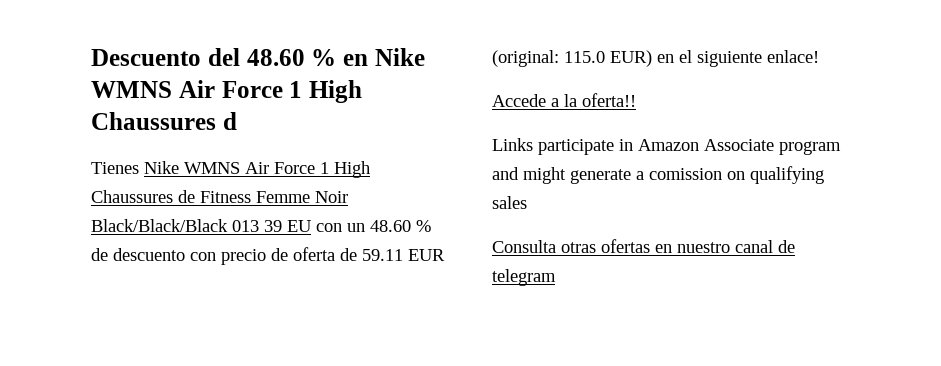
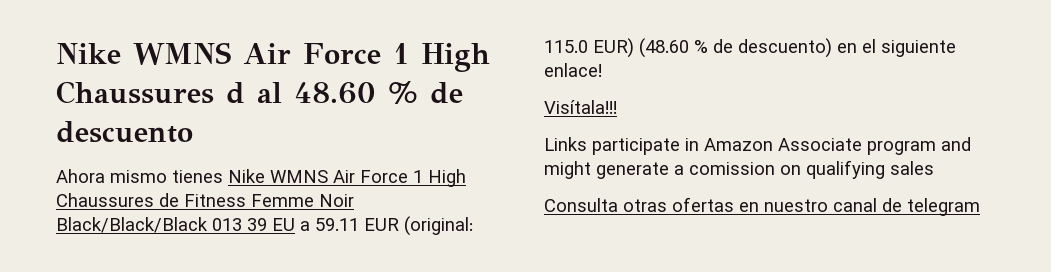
- Descuento del 48.60 % en Nike WMNS Air Force 1 High Chaussures d
- Tienes Nike WMNS Air Force 1 High Chaussures de Fitness Femme Noir Black/Black/Black 013 39 EU con un 48.60 % de descuento con precio de oferta de 59.11 EUR (original: 115.0 EUR) en el siguiente enlace!
+ Nike WMNS Air Force 1 High Chaussures d al 48.60 % de descuento
+ Ahora mismo tienes Nike WMNS Air Force 1 High Chaussures de Fitness Femme Noir Black/Black/Black 013 39 EU a 59.11 EUR (original: 115.0 EUR) (48.60 % de descuento) en el siguiente enlace!
- Accede a la oferta!!
+ Visítala!!!

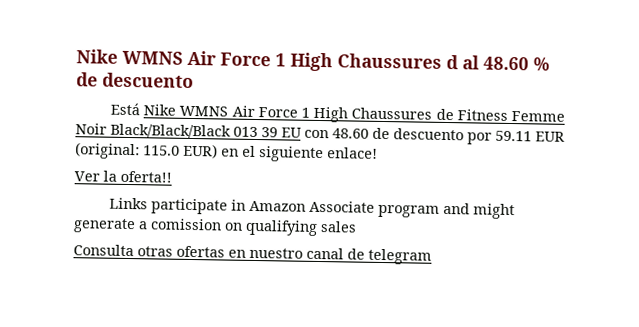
- Ahora mismo tienes Nike WMNS Air Force 1 High Chaussures de Fitness Femme Noir Black/Black/Black 013 39 EU a 59.11 EUR (original: 115.0 EUR) (48.60 % de descuento) en el siguiente enlace!
+ Está Nike WMNS Air Force 1 High Chaussures de Fitness Femme Noir Black/Black/Black 013 39 EU con 48.60 de descuento por 59.11 EUR (original: 115.0 EUR) en el siguiente enlace!
- Visítala!!!
+ Ver la oferta!!

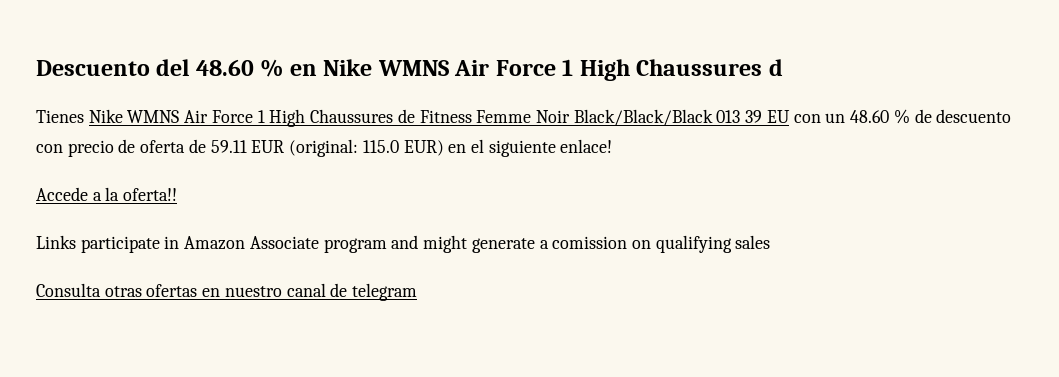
- Nike WMNS Air Force 1 High Chaussures d al 48.60 % de descuento
- Está Nike WMNS Air Force 1 High Chaussures de Fitness Femme Noir Black/Black/Black 013 39 EU con 48.60 de descuento por 59.11 EUR (original: 115.0 EUR) en el siguiente enlace!
+ Descuento del 48.60 % en Nike WMNS Air Force 1 High Chaussures d
+ Tienes Nike WMNS Air Force 1 High Chaussures de Fitness Femme Noir Black/Black/Black 013 39 EU con un 48.60 % de descuento con precio de oferta de 59.11 EUR (original: 115.0 EUR) en el siguiente enlace!
- Ver la oferta!!
+ Accede a la oferta!!

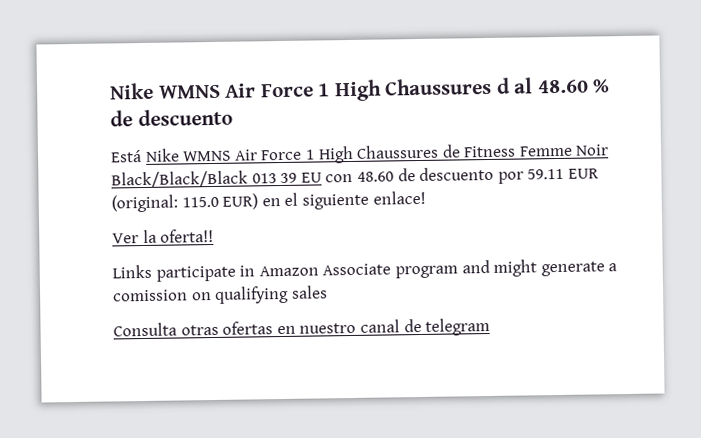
- Descuento del 48.60 % en Nike WMNS Air Force 1 High Chaussures d
- Tienes Nike WMNS Air Force 1 High Chaussures de Fitness Femme Noir Black/Black/Black 013 39 EU con un 48.60 % de descuento con precio de oferta de 59.11 EUR (original: 115.0 EUR) en el siguiente enlace!
+ Nike WMNS Air Force 1 High Chaussures d al 48.60 % de descuento
+ Está Nike WMNS Air Force 1 High Chaussures de Fitness Femme Noir Black/Black/Black 013 39 EU con 48.60 de descuento por 59.11 EUR (original: 115.0 EUR) en el siguiente enlace!
- Accede a la oferta!!
+ Ver la oferta!!

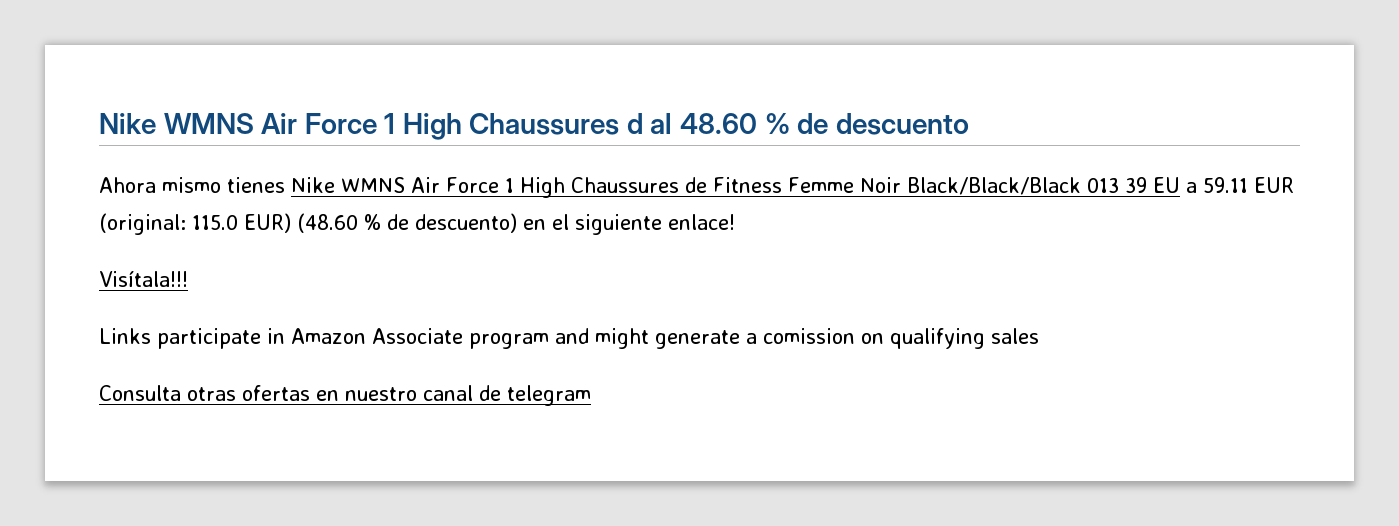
- Está Nike WMNS Air Force 1 High Chaussures de Fitness Femme Noir Black/Black/Black 013 39 EU con 48.60 de descuento por 59.11 EUR (original: 115.0 EUR) en el siguiente enlace!
+ Ahora mismo tienes Nike WMNS Air Force 1 High Chaussures de Fitness Femme Noir Black/Black/Black 013 39 EU a 59.11 EUR (original: 115.0 EUR) (48.60 % de descuento) en el siguiente enlace!
- Ver la oferta!!
+ Visítala!!!

